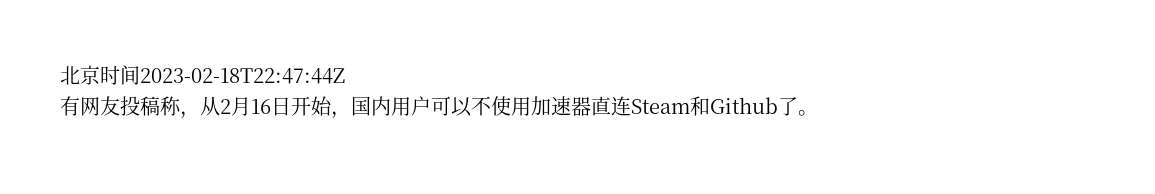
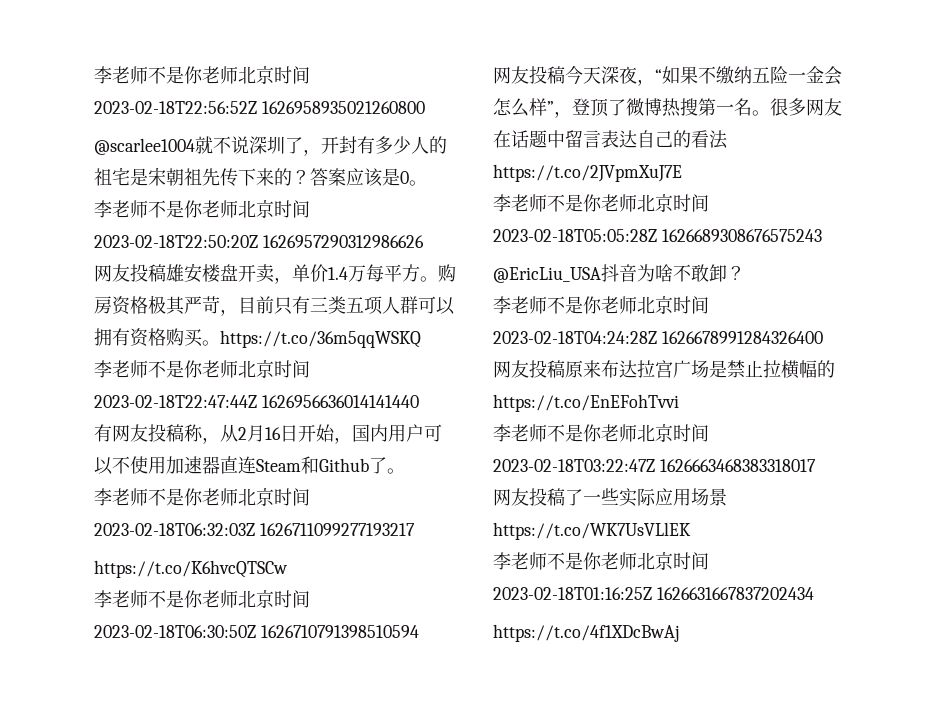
- 北京时间2023-02-18T22:47:44Z
+ 李老师不是你老师北京时间2023-02-18T22:56:52Z 1626958935021260800
+ @scarlee1004就不说深圳了，开封有多少人的祖宅是宋朝祖先传下来的？答案应该是0。
+ 李老师不是你老师北京时间2023-02-18T22:50:20Z 1626957290312986626
+ 网友投稿雄安楼盘开卖，单价1.4万每平方。购房资格极其严苛，目前只有三类五项人群可以拥有资格购买。https://t.co/36m5qqWSKQ
+ 李老师不是你老师北京时间2023-02-18T22:47:44Z 1626956636014141440
+ 李老师不是你老师北京时间2023-02-18T06:32:03Z 1626711099277193217
+ https://t.co/K6hvcQTSCw
+ 李老师不是你老师北京时间2023-02-18T06:30:50Z 1626710791398510594
+ 网友投稿今天深夜，“如果不缴纳五险一金会怎么样”，登顶了微博热搜第一名。很多网友在话题中留言表达自己的看法https://t.co/2JVpmXuJ7E
+ 李老师不是你老师北京时间2023-02-18T05:05:28Z 1626689308676575243
+ @EricLiu_USA抖音为啥不敢卸？
+ 李老师不是你老师北京时间2023-02-18T04:24:28Z 1626678991284326400
+ 网友投稿原来布达拉宫广场是禁止拉横幅的https://t.co/EnEFohTvvi
+ 李老师不是你老师北京时间2023-02-18T03:22:47Z 1626663468383318017
+ 网友投稿了一些实际应用场景https://t.co/WK7UsVLlEK
+ 李老师不是你老师北京时间2023-02-18T01:16:25Z 1626631667837202434
+ https://t.co/4f1XDcBwAj

